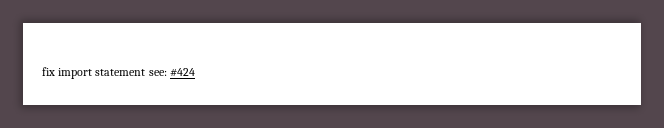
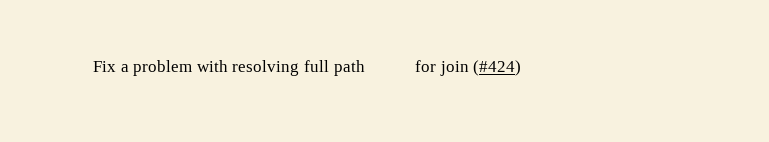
- fix import statement see: #424
+ Fix a problem with resolving full path for join (#424)

